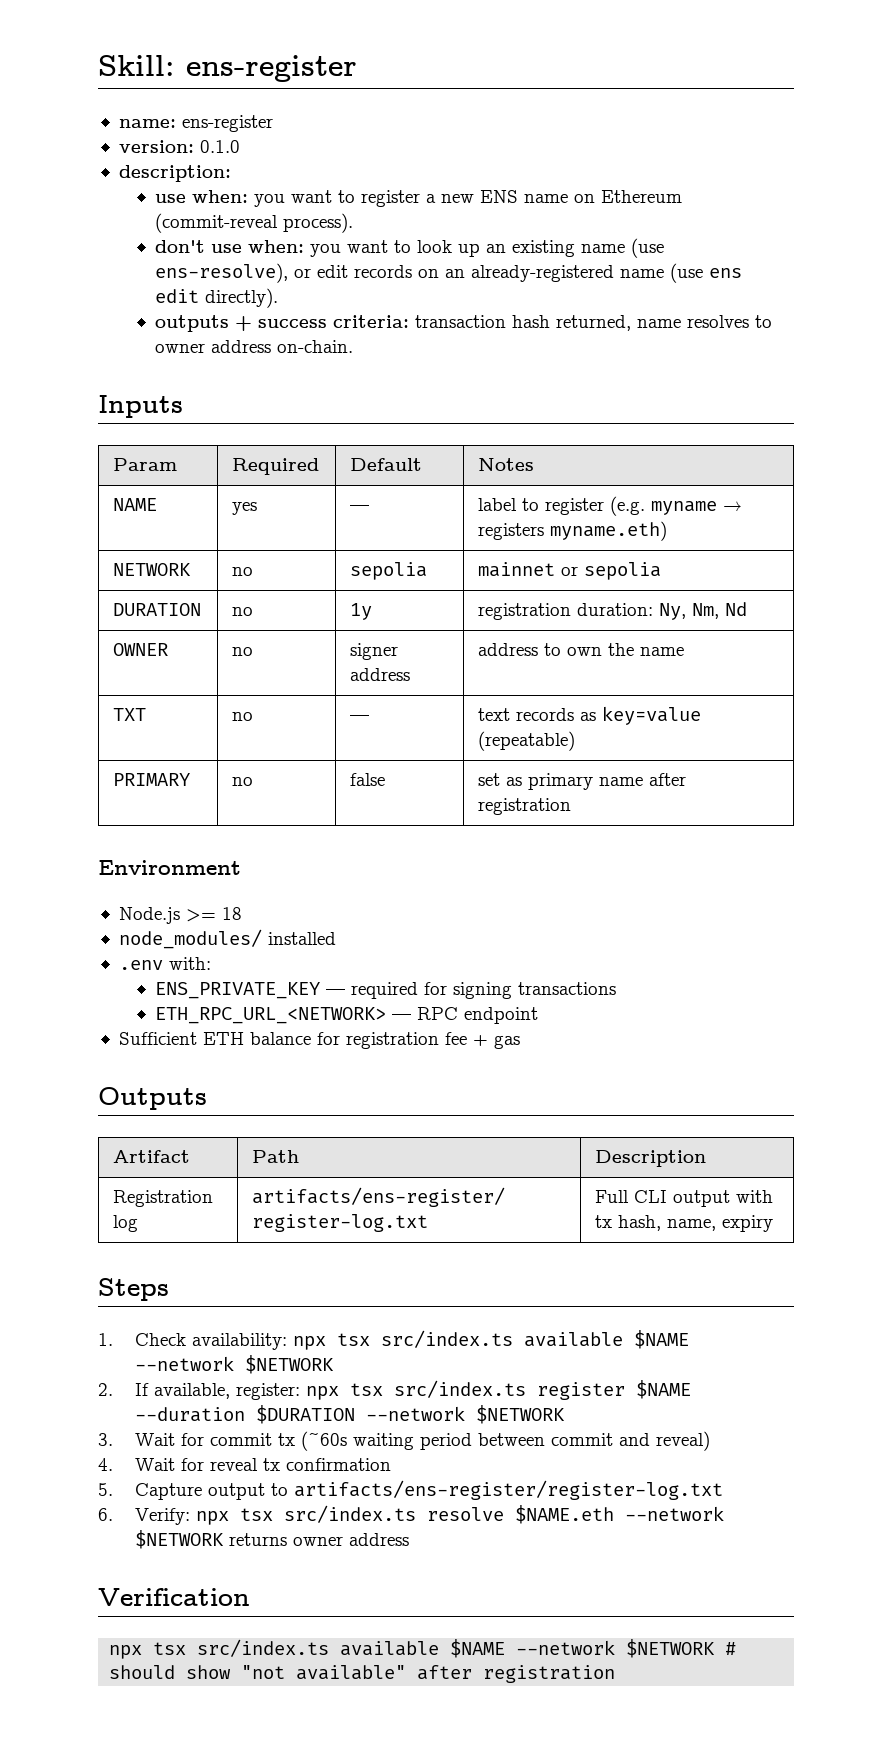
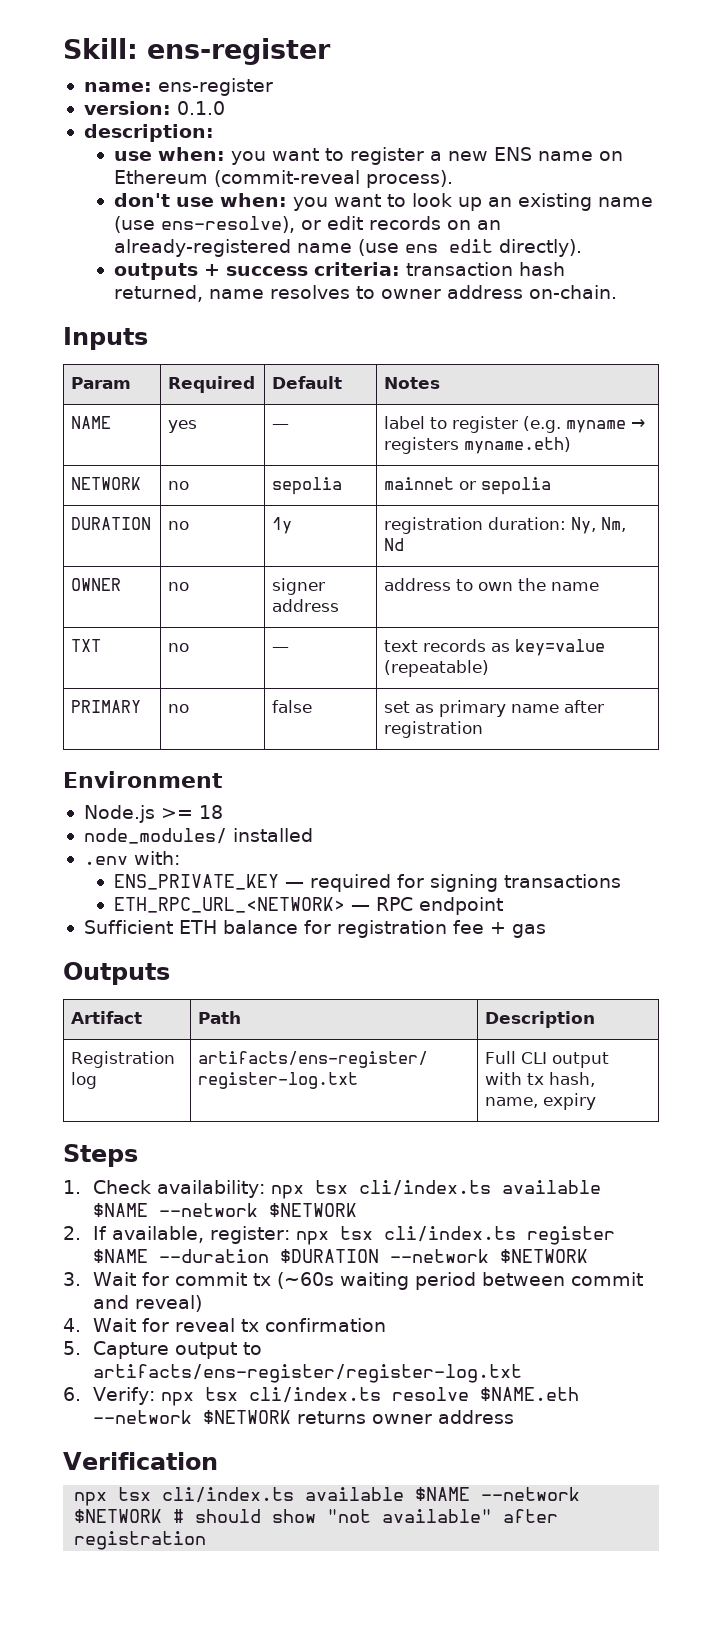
- 1. Check availability: npx tsx src/index.ts available $NAME --network $NETWORK
+ 1. Check availability: npx tsx cli/index.ts available $NAME --network $NETWORK
- 2. If available, register: npx tsx src/index.ts register $NAME --duration $DURATION --network $NETWORK
+ 2. If available, register: npx tsx cli/index.ts register $NAME --duration $DURATION --network $NETWORK
- 6. Verify: npx tsx src/index.ts resolve $NAME.eth --network $NETWORK returns owner address
+ 6. Verify: npx tsx cli/index.ts resolve $NAME.eth --network $NETWORK returns owner address
- npx tsx src/index.ts available $NAME --network $NETWORK # should show "not available" after registration
+ npx tsx cli/index.ts available $NAME --network $NETWORK # should show "not available" after registration

